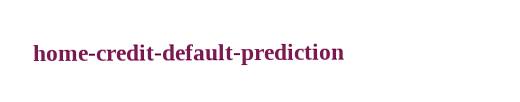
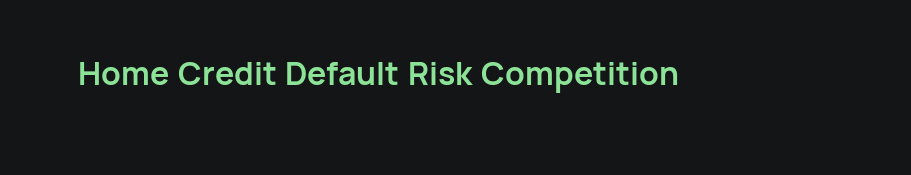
- home-credit-default-prediction
+ Home Credit Default Risk Competition

